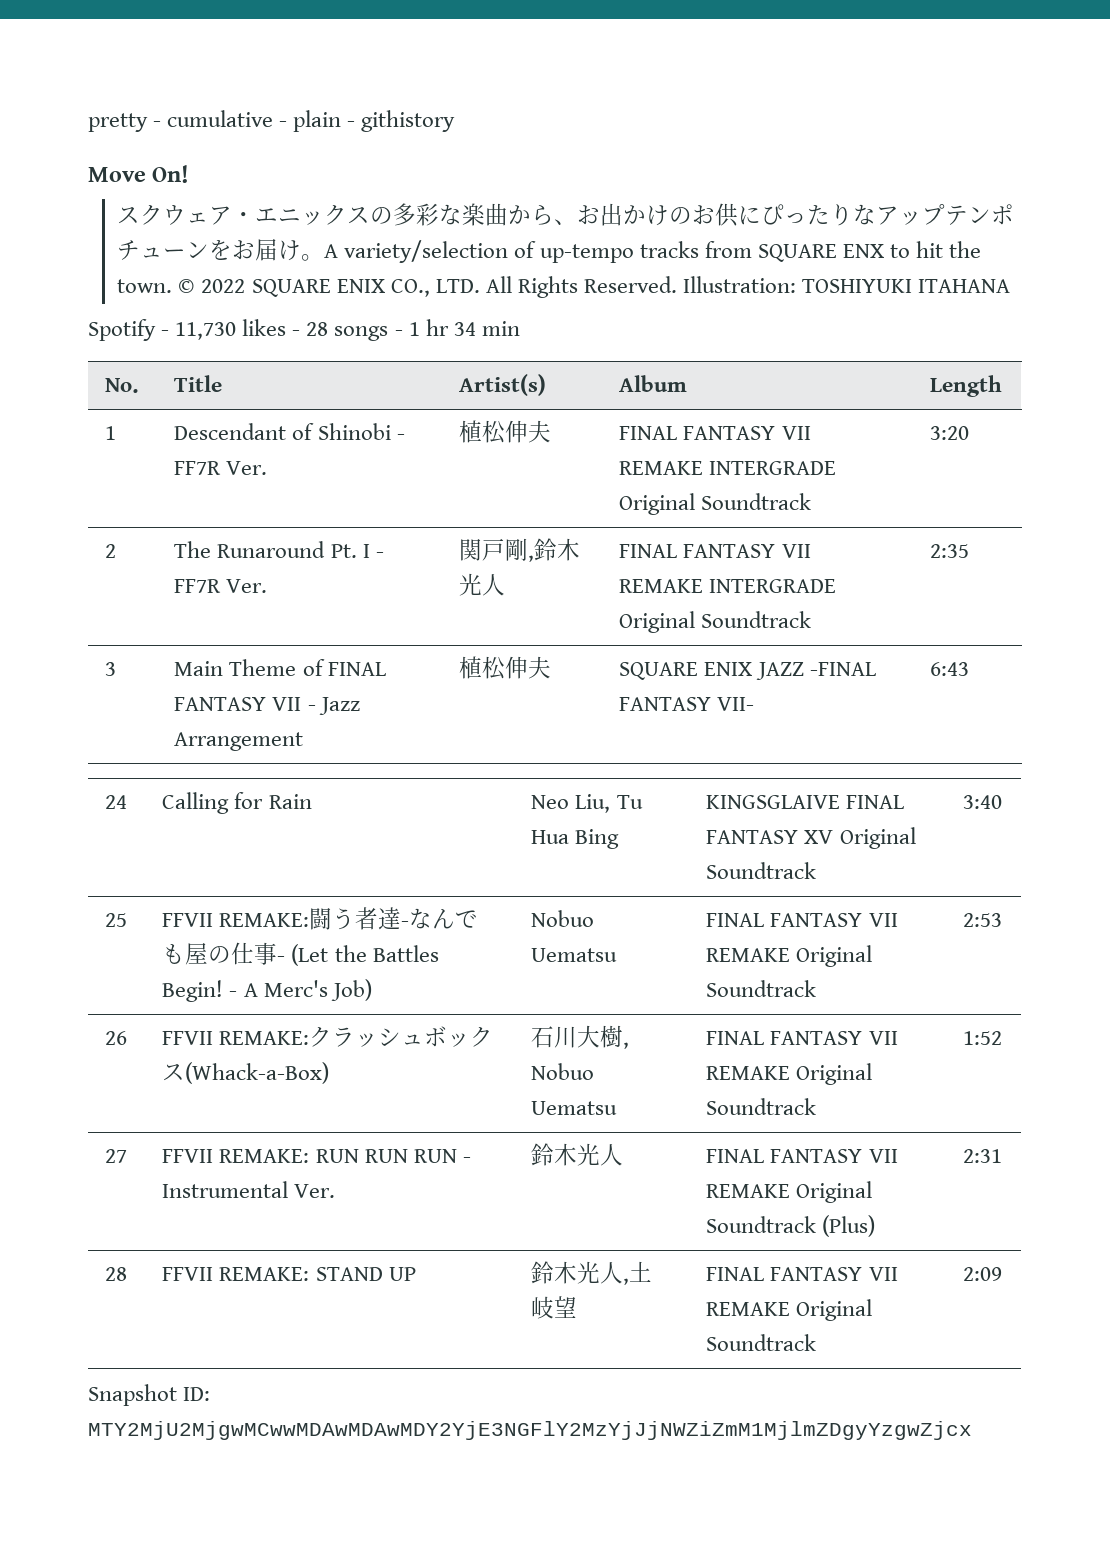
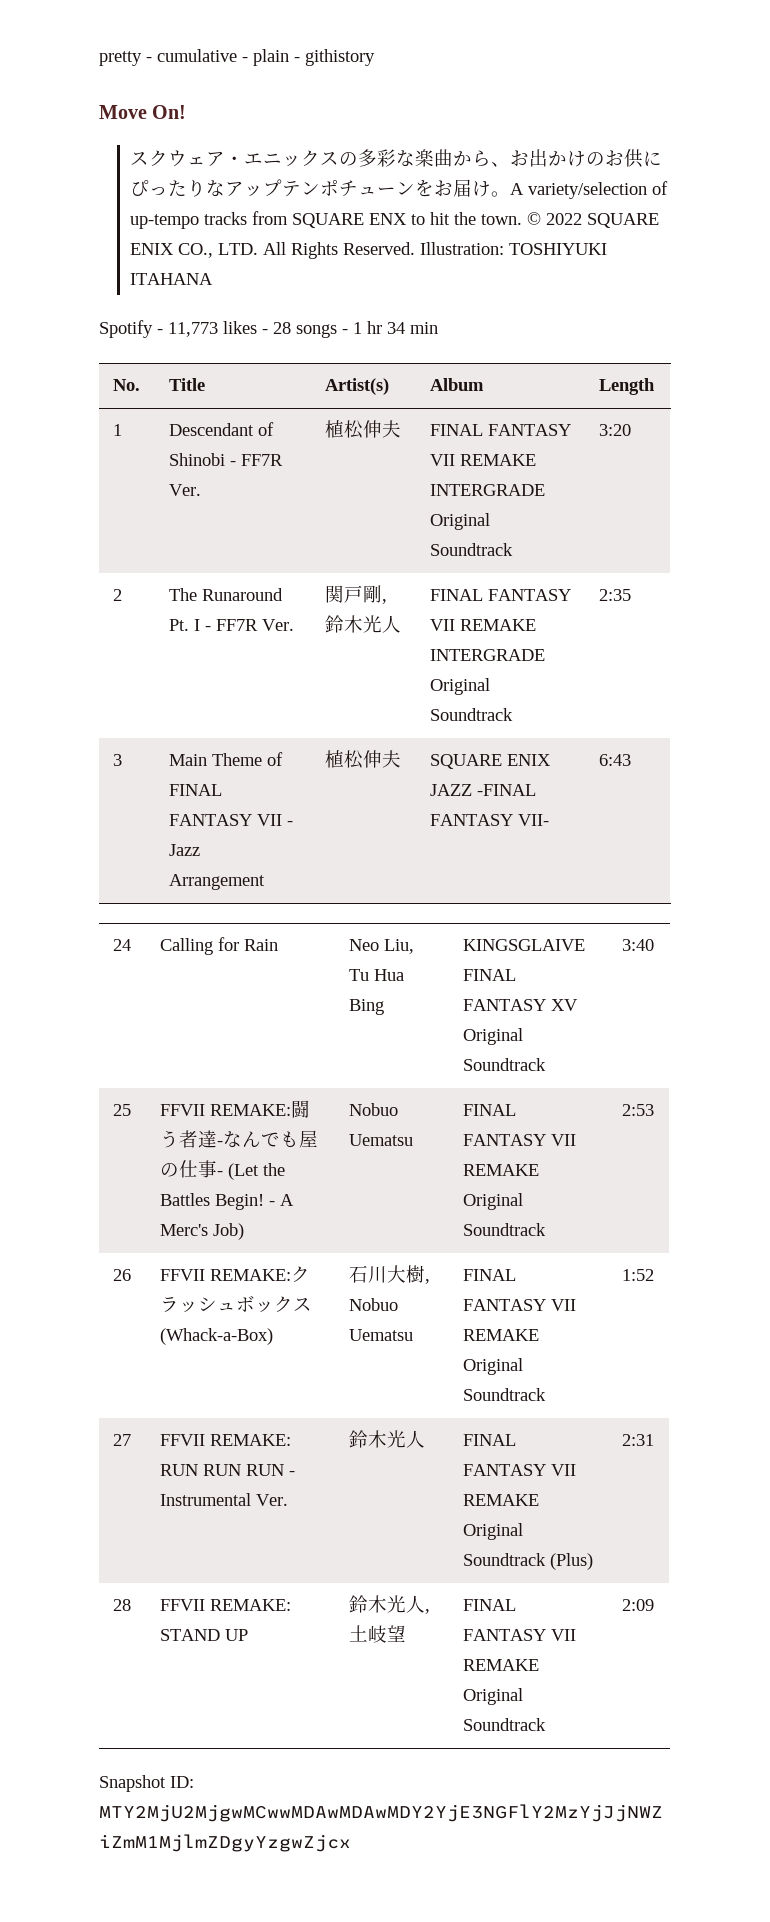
- Spotify - 11,730 likes - 28 songs - 1 hr 34 min
+ Spotify - 11,773 likes - 28 songs - 1 hr 34 min

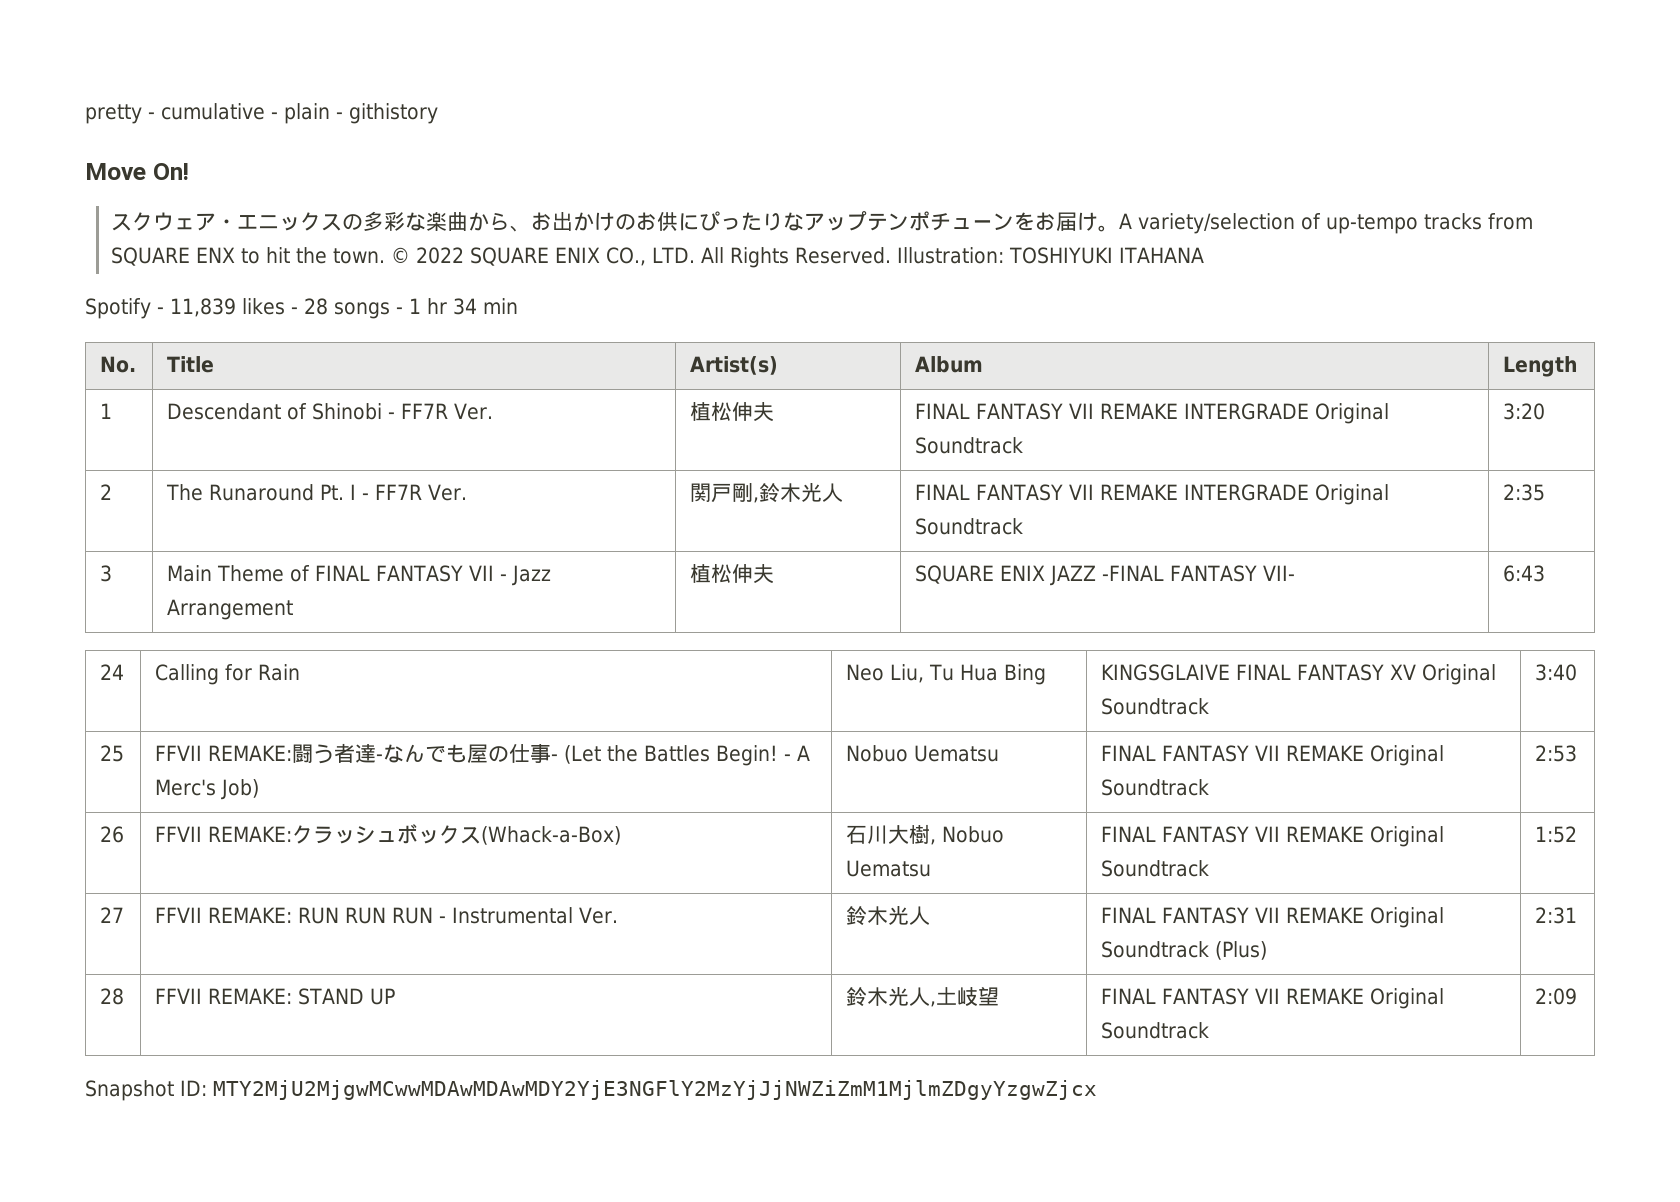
- Spotify - 11,773 likes - 28 songs - 1 hr 34 min
+ Spotify - 11,839 likes - 28 songs - 1 hr 34 min

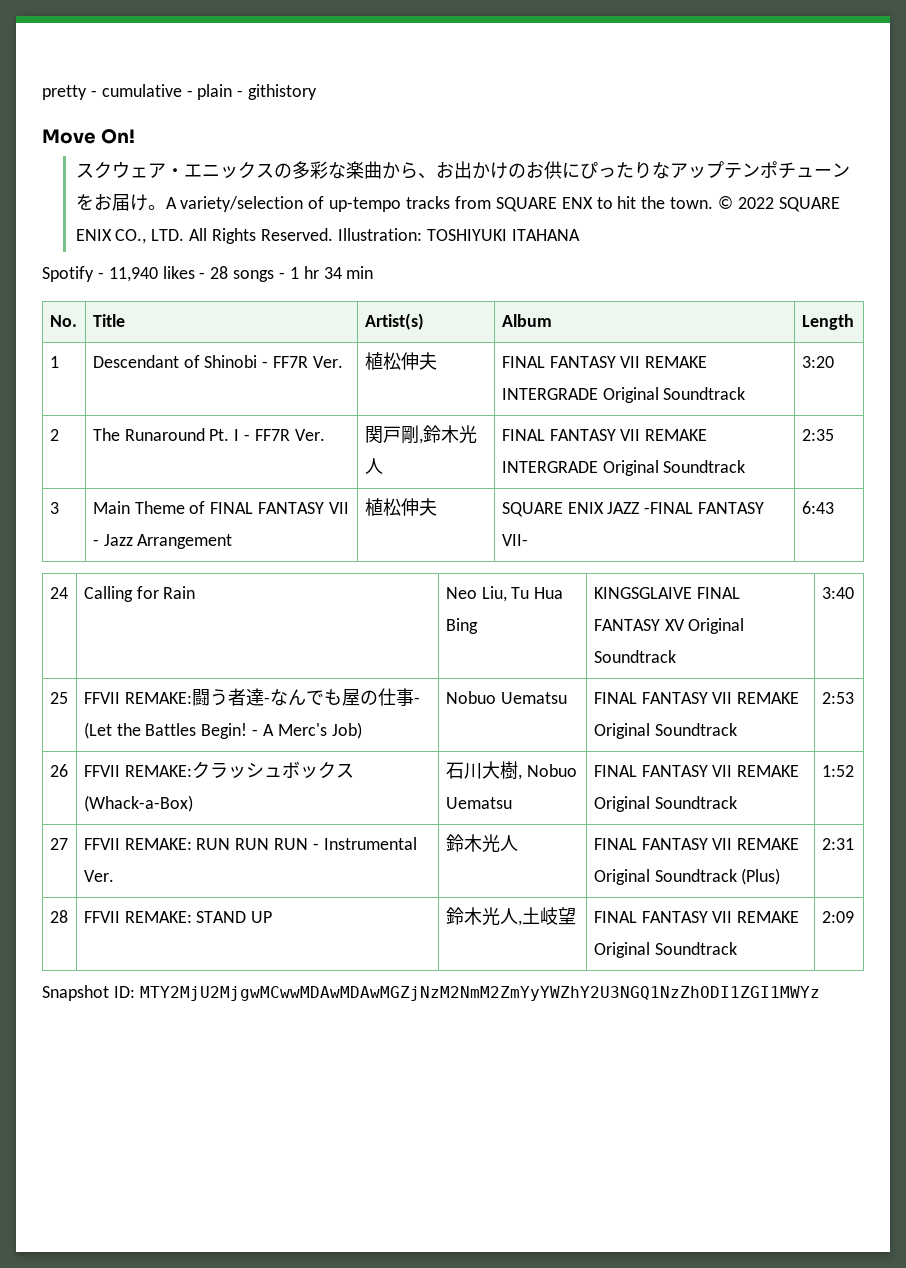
- Spotify - 11,839 likes - 28 songs - 1 hr 34 min
+ Spotify - 11,940 likes - 28 songs - 1 hr 34 min
- Snapshot ID: MTY2MjU2MjgwMCwwMDAwMDAwMDY2YjE3NGFlY2MzYjJjNWZiZmM1MjlmZDgyYzgwZjcx
+ Snapshot ID: MTY2MjU2MjgwMCwwMDAwMDAwMGZjNzM2NmM2ZmYyYWZhY2U3NGQ1NzZhODI1ZGI1MWYz

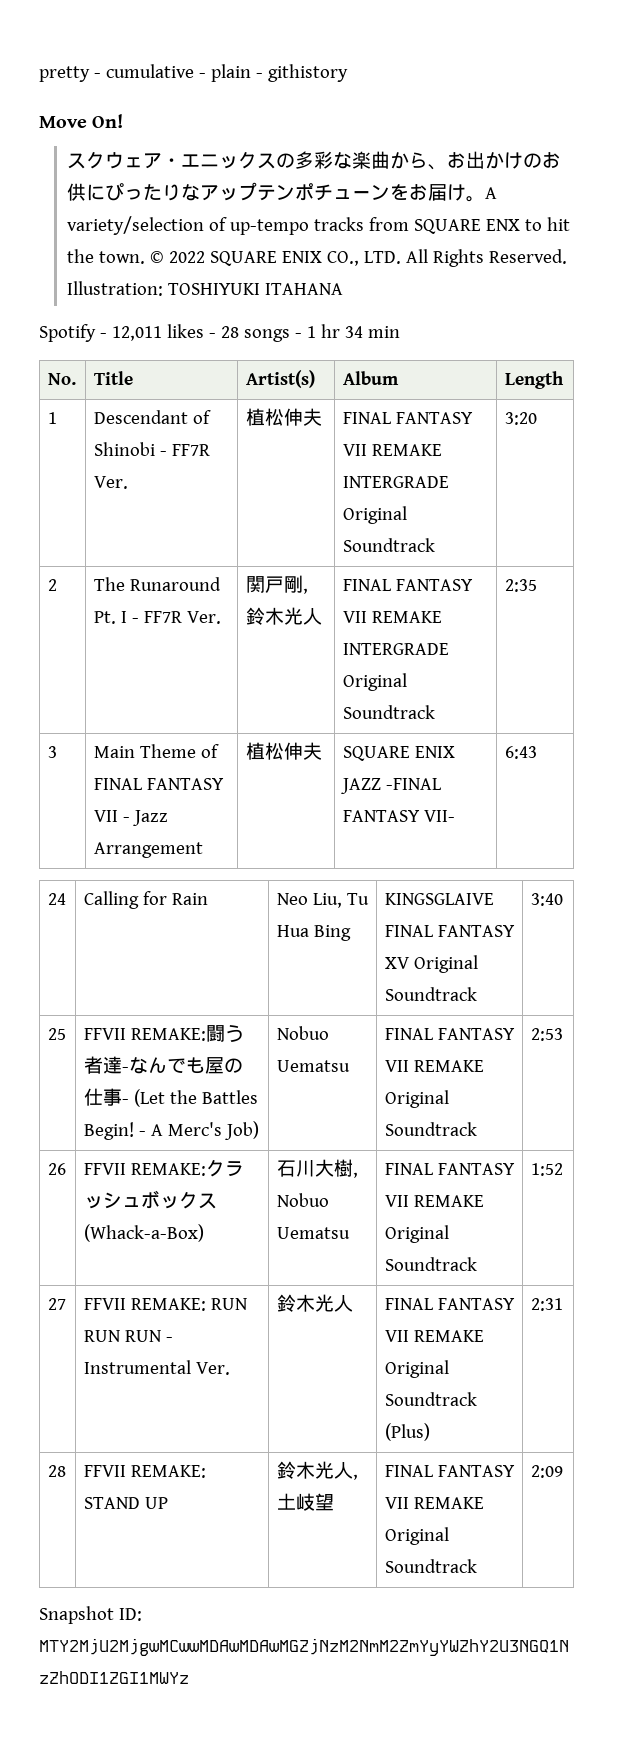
- Spotify - 11,940 likes - 28 songs - 1 hr 34 min
+ Spotify - 12,011 likes - 28 songs - 1 hr 34 min

